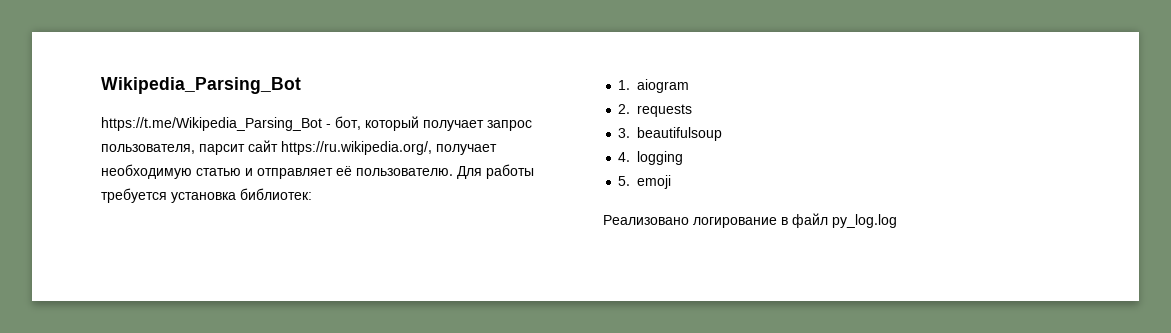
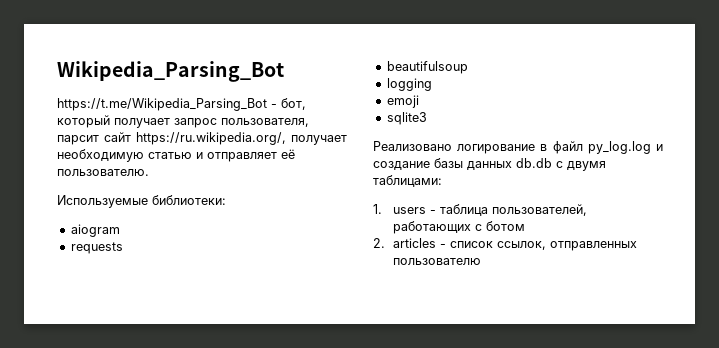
- https://t.me/Wikipedia_Parsing_Bot - бот, который получает запрос пользователя, парсит сайт https://ru.wikipedia.org/, получает необходимую статью и отправляет её пользователю. Для работы требуется установка библиотек:
- 1. aiogram
+ https://t.me/Wikipedia_Parsing_Bot - бот, который получает запрос пользователя, парсит сайт https://ru.wikipedia.org/, получает необходимую статью и отправляет её пользователю.
+ Используемые библиотеки:
+ aiogram
- 2. requests
+ requests
- 3. beautifulsoup
+ beautifulsoup
- 4. logging
+ logging
- 5. emoji
+ emoji
+ sqlite3
- Реализовано логирование в файл py_log.log
+ Реализовано логирование в файл py_log.log и создание базы данных db.db с двумя таблицами:
+ 1. users - таблица пользователей, работающих с ботом
+ 2. articles - список ссылок, отправленных пользователю

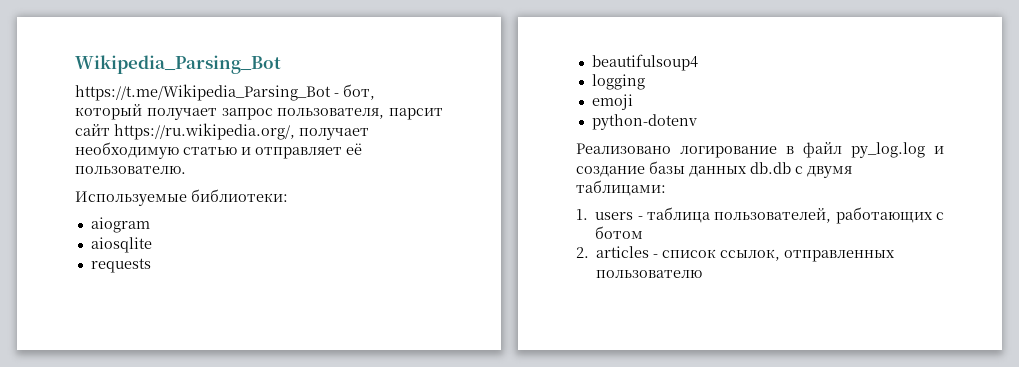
+ aiosqlite
- beautifulsoup
+ beautifulsoup4
- sqlite3
+ python-dotenv

